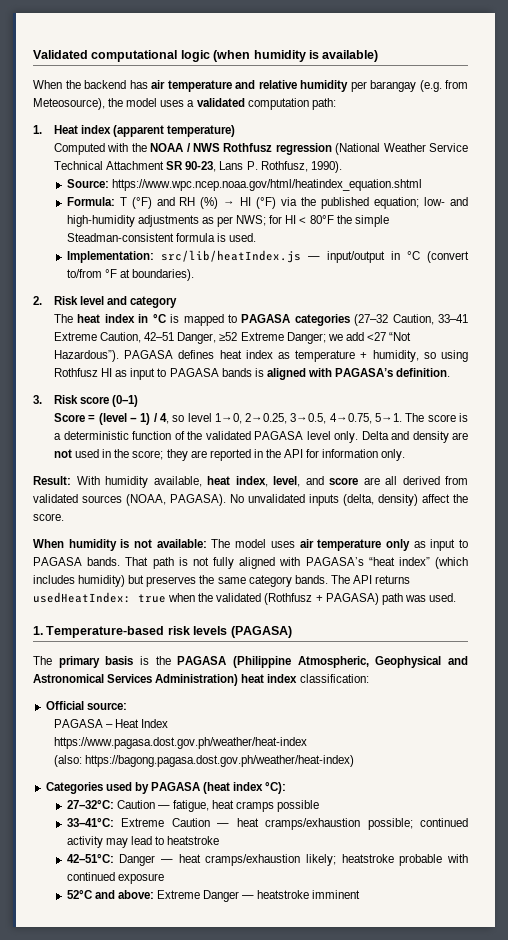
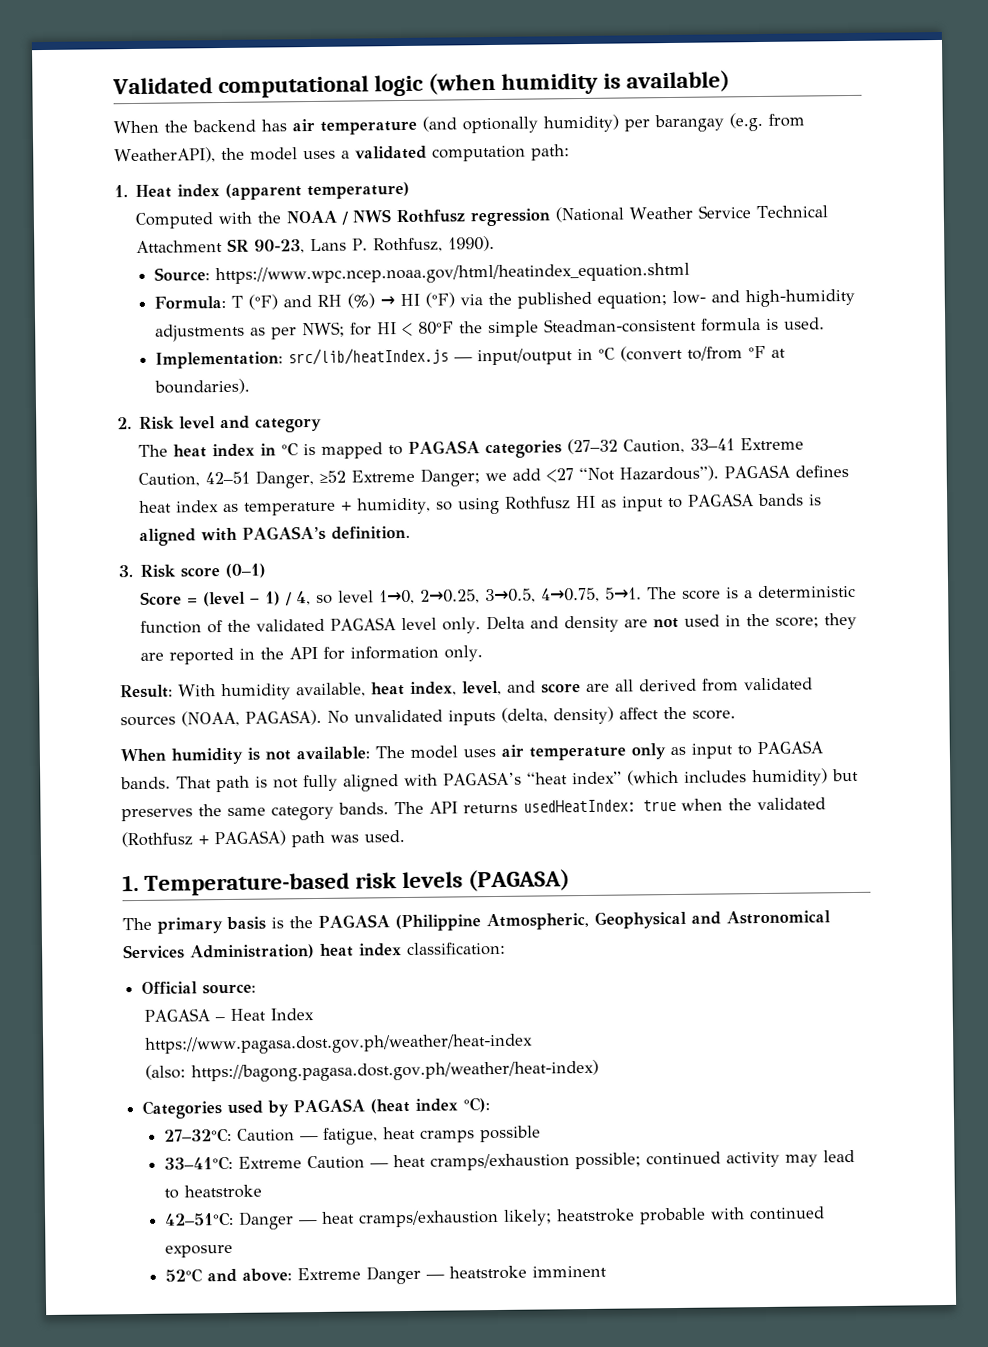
- When the backend has air temperature and relative humidity per barangay (e.g. from Meteosource), the model uses a validated computation path:
+ When the backend has air temperature (and optionally humidity) per barangay (e.g. from WeatherAPI), the model uses a validated computation path:

